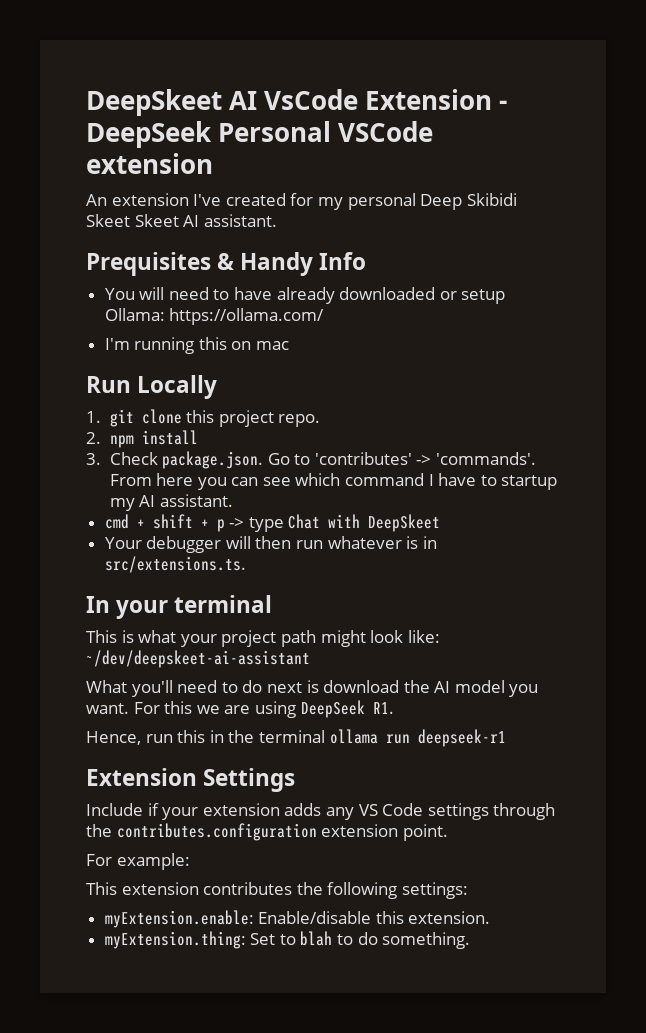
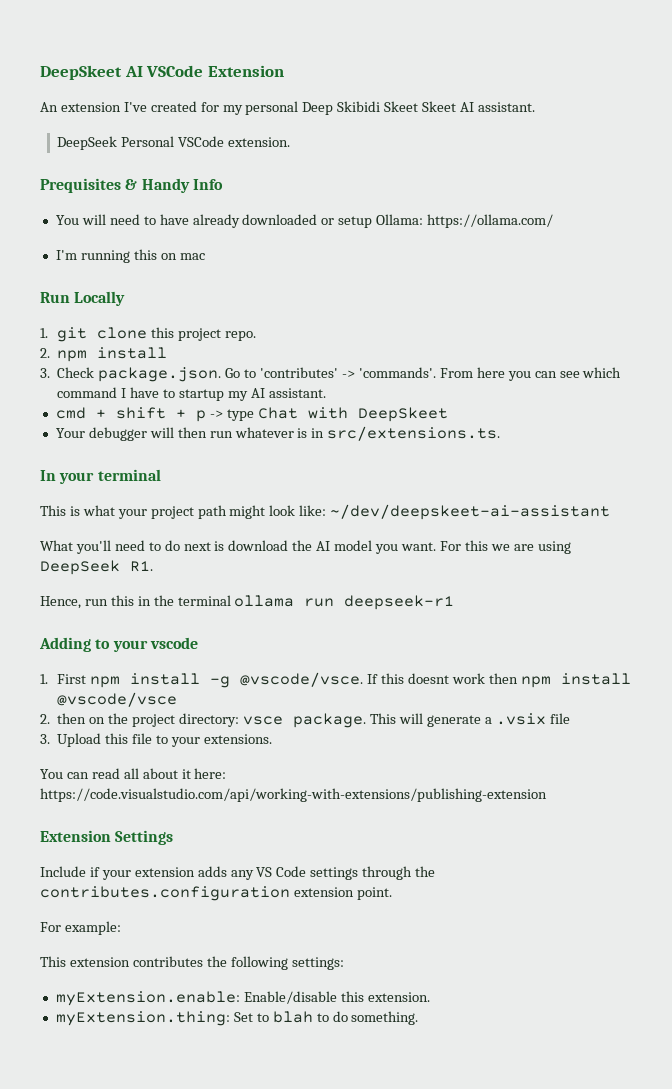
- DeepSkeet AI VsCode Extension - DeepSeek Personal VSCode extension
+ DeepSkeet AI VSCode Extension
+ DeepSeek Personal VSCode extension.
+ Adding to your vscode
+ 1. First npm install -g @vscode/vsce. If this doesnt work then npm install @vscode/vsce
+ 2. then on the project directory: vsce package. This will generate a .vsix file
+ 3. Upload this file to your extensions.
+ You can read all about it here: https://code.visualstudio.com/api/working-with-extensions/publishing-extension

